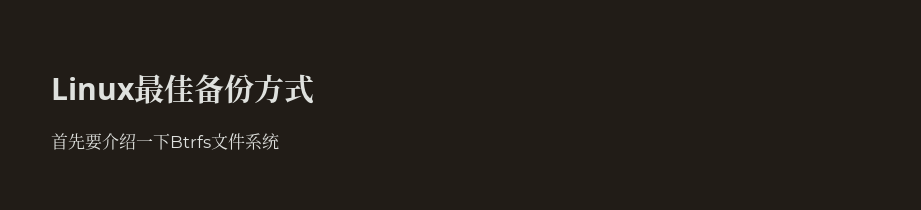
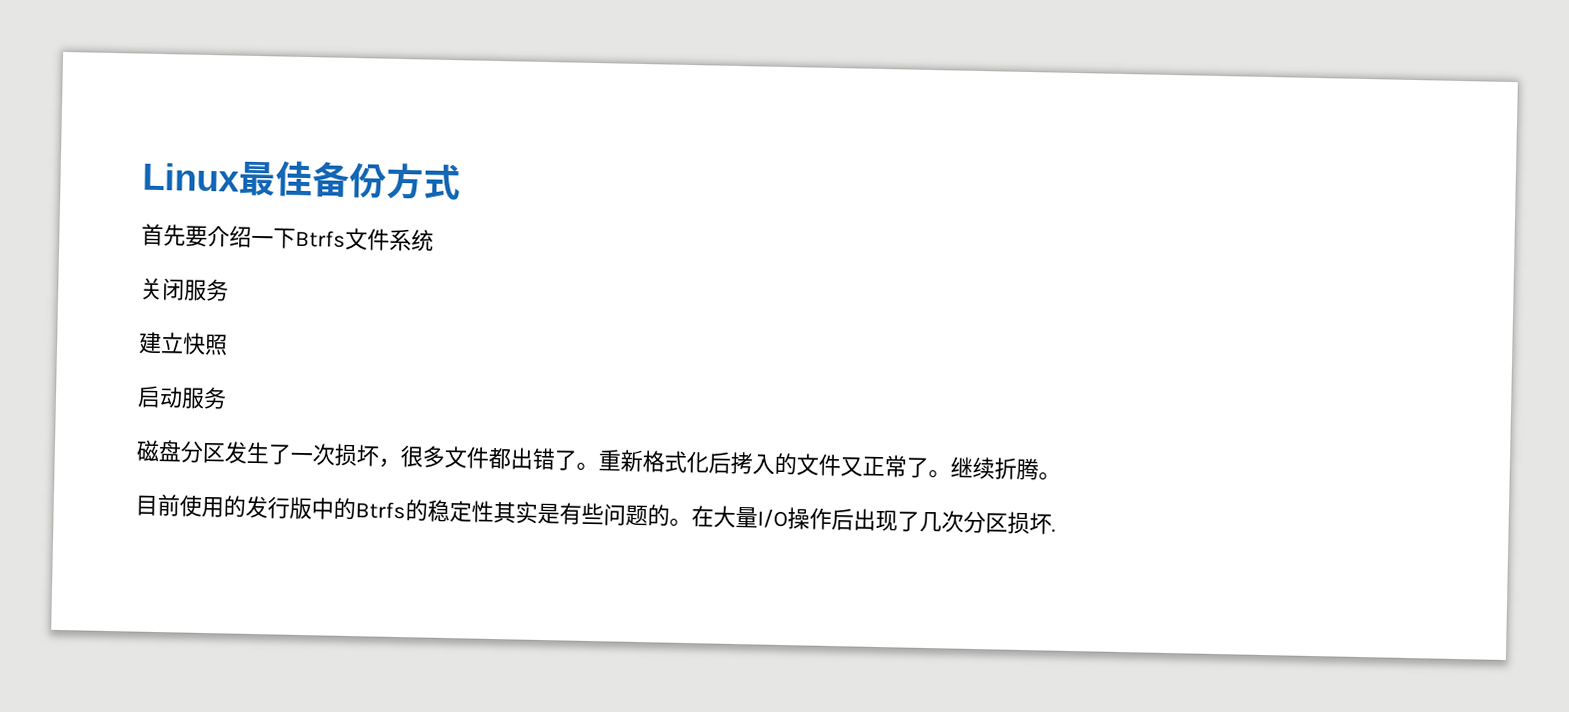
+ 关闭服务
+ 建立快照
+ 启动服务
+ 磁盘分区发生了一次损坏，很多文件都出错了。重新格式化后拷入的文件又正常了。继续折腾。
+ 目前使用的发行版中的Btrfs的稳定性其实是有些问题的。在大量I/O操作后出现了几次分区损坏.

